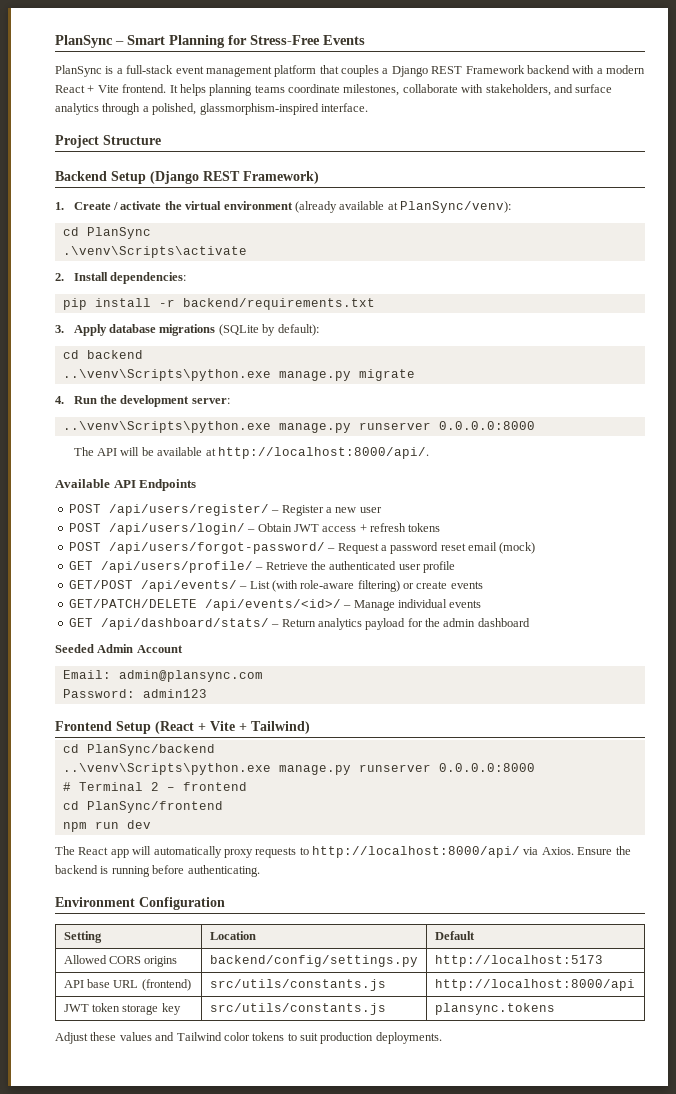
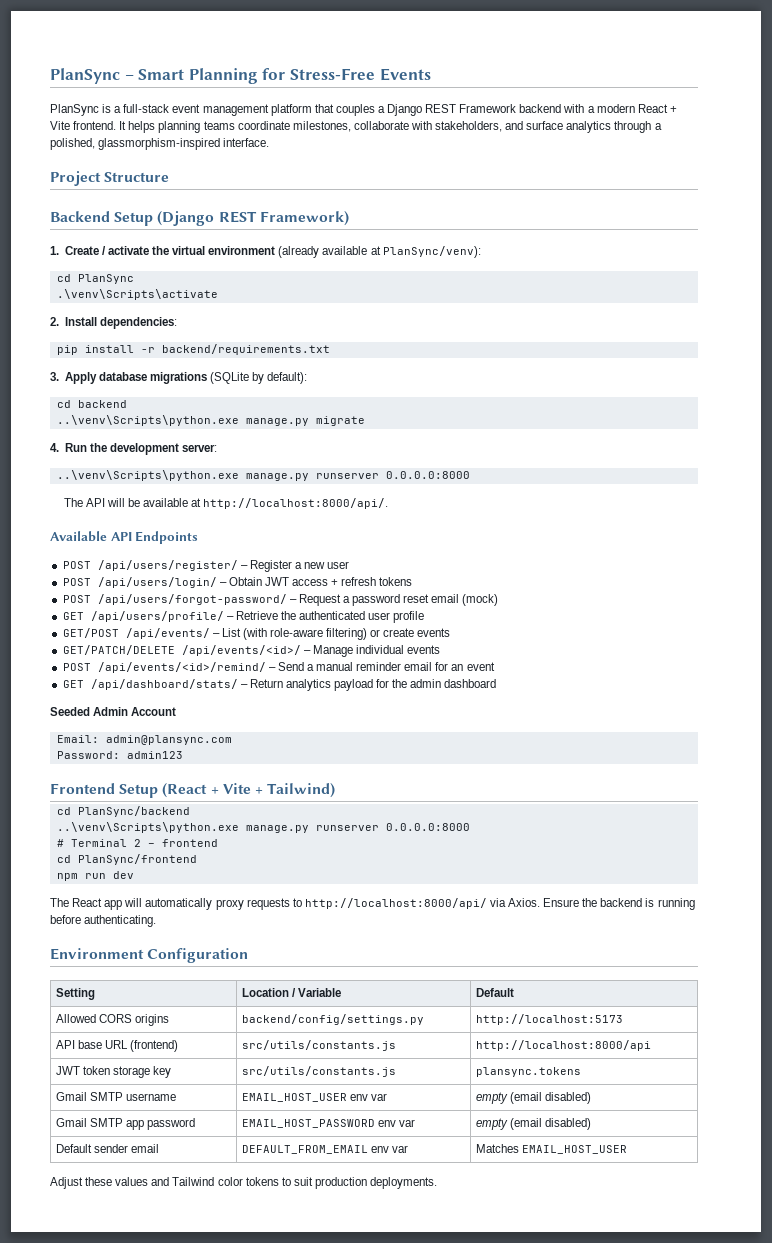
+ POST /api/events/<id>/remind/ – Send a manual reminder email for an event
- Setting | Location | Default
+ Setting | Location / Variable | Default
+ Gmail SMTP username | EMAIL_HOST_USER env var | empty (email disabled)
+ Gmail SMTP app password | EMAIL_HOST_PASSWORD env var | empty (email disabled)
+ Default sender email | DEFAULT_FROM_EMAIL env var | Matches EMAIL_HOST_USER

